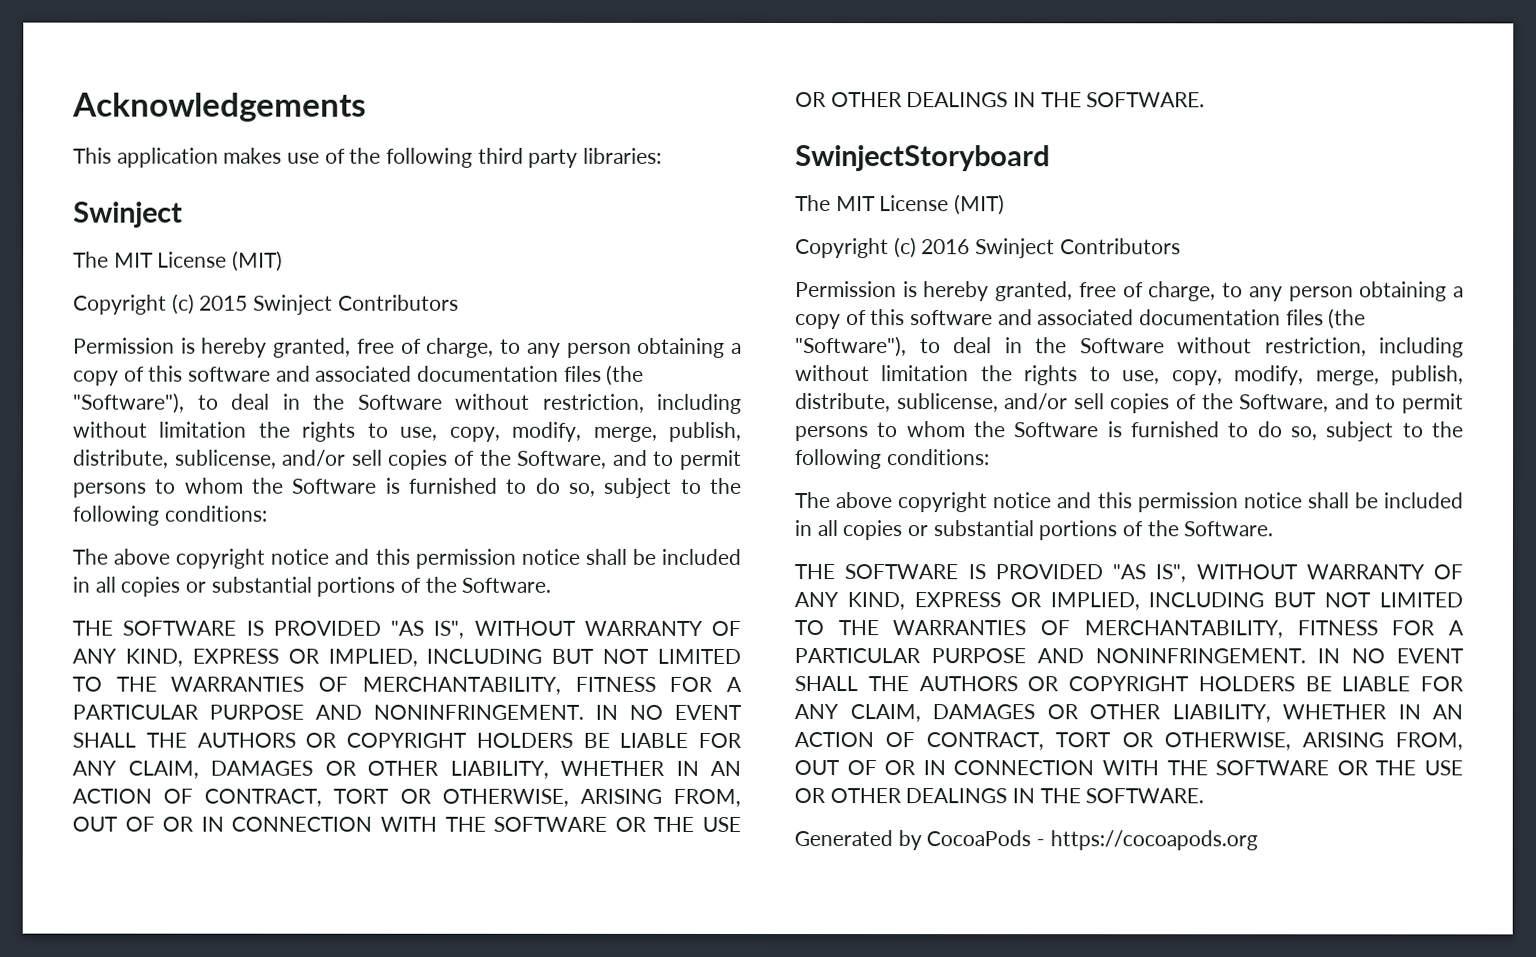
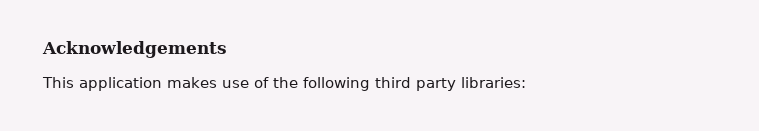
  This application makes use of the following third party libraries:
- Swinject
- The MIT License (MIT)
- Copyright (c) 2015 Swinject Contributors
- Permission is hereby granted, free of charge, to any person obtaining a copy of this software and associated documentation files (the "Software"), to deal in the Software without restriction, including without limitation the rights to use, copy, modify, merge, publish, distribute, sublicense, and/or sell copies of the Software, and to permit persons to whom the Software is furnished to do so, subject to the following conditions:
- The above copyright notice and this permission notice shall be included in all copies or substantial portions of the Software.
- THE SOFTWARE IS PROVIDED "AS IS", WITHOUT WARRANTY OF ANY KIND, EXPRESS OR IMPLIED, INCLUDING BUT NOT LIMITED TO THE WARRANTIES OF MERCHANTABILITY, FITNESS FOR A PARTICULAR PURPOSE AND NONINFRINGEMENT. IN NO EVENT SHALL THE AUTHORS OR COPYRIGHT HOLDERS BE LIABLE FOR ANY CLAIM, DAMAGES OR OTHER LIABILITY, WHETHER IN AN ACTION OF CONTRACT, TORT OR OTHERWISE, ARISING FROM, OUT OF OR IN CONNECTION WITH THE SOFTWARE OR THE USE OR OTHER DEALINGS IN THE SOFTWARE.
- SwinjectStoryboard
- The MIT License (MIT)
- Copyright (c) 2016 Swinject Contributors
- Permission is hereby granted, free of charge, to any person obtaining a copy of this software and associated documentation files (the "Software"), to deal in the Software without restriction, including without limitation the rights to use, copy, modify, merge, publish, distribute, sublicense, and/or sell copies of the Software, and to permit persons to whom the Software is furnished to do so, subject to the following conditions:
- The above copyright notice and this permission notice shall be included in all copies or substantial portions of the Software.
- THE SOFTWARE IS PROVIDED "AS IS", WITHOUT WARRANTY OF ANY KIND, EXPRESS OR IMPLIED, INCLUDING BUT NOT LIMITED TO THE WARRANTIES OF MERCHANTABILITY, FITNESS FOR A PARTICULAR PURPOSE AND NONINFRINGEMENT. IN NO EVENT SHALL THE AUTHORS OR COPYRIGHT HOLDERS BE LIABLE FOR ANY CLAIM, DAMAGES OR OTHER LIABILITY, WHETHER IN AN ACTION OF CONTRACT, TORT OR OTHERWISE, ARISING FROM, OUT OF OR IN CONNECTION WITH THE SOFTWARE OR THE USE OR OTHER DEALINGS IN THE SOFTWARE.
- Generated by CocoaPods - https://cocoapods.org

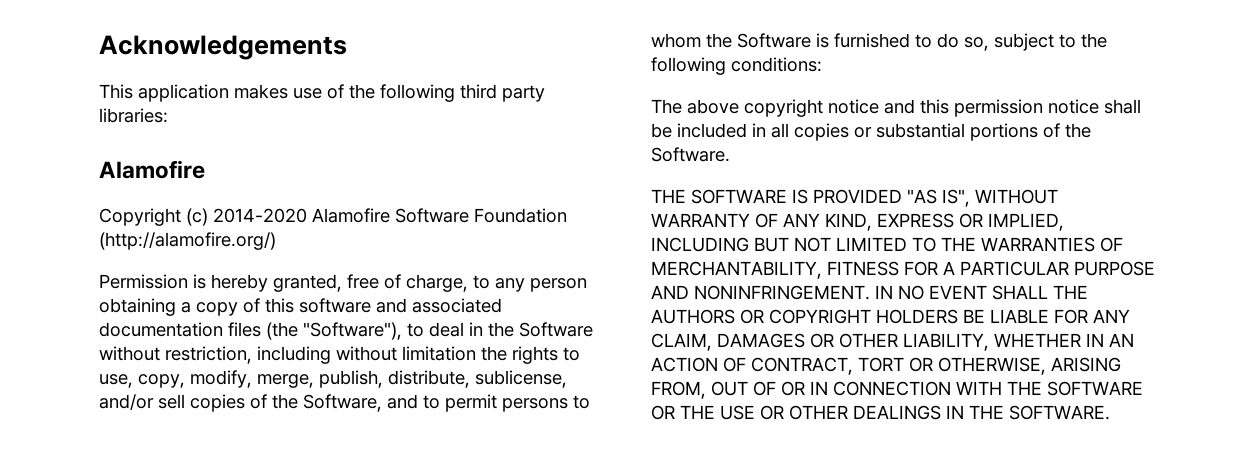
  This application makes use of the following third party libraries:
+ Alamofire
+ Copyright (c) 2014-2020 Alamofire Software Foundation (http://alamofire.org/)
+ Permission is hereby granted, free of charge, to any person obtaining a copy of this software and associated documentation files (the "Software"), to deal in the Software without restriction, including without limitation the rights to use, copy, modify, merge, publish, distribute, sublicense, and/or sell copies of the Software, and to permit persons to whom the Software is furnished to do so, subject to the following conditions:
+ The above copyright notice and this permission notice shall be included in all copies or substantial portions of the Software.
+ THE SOFTWARE IS PROVIDED "AS IS", WITHOUT WARRANTY OF ANY KIND, EXPRESS OR IMPLIED, INCLUDING BUT NOT LIMITED TO THE WARRANTIES OF MERCHANTABILITY, FITNESS FOR A PARTICULAR PURPOSE AND NONINFRINGEMENT. IN NO EVENT SHALL THE AUTHORS OR COPYRIGHT HOLDERS BE LIABLE FOR ANY CLAIM, DAMAGES OR OTHER LIABILITY, WHETHER IN AN ACTION OF CONTRACT, TORT OR OTHERWISE, ARISING FROM, OUT OF OR IN CONNECTION WITH THE SOFTWARE OR THE USE OR OTHER DEALINGS IN THE SOFTWARE.

